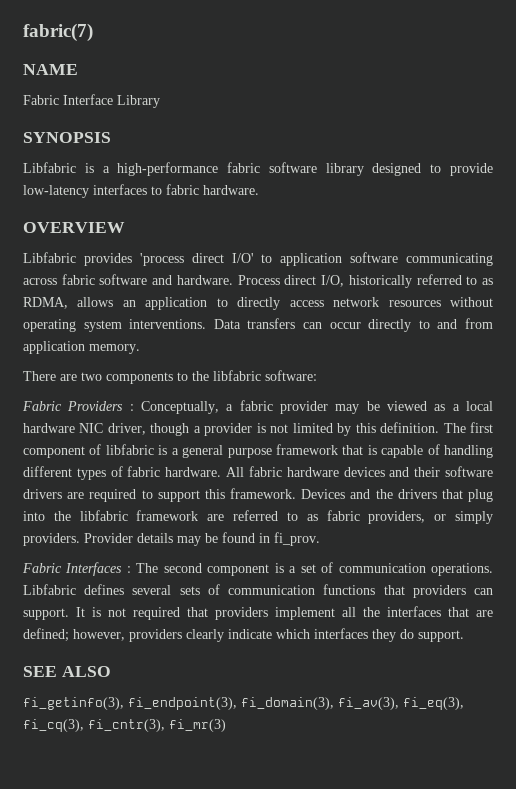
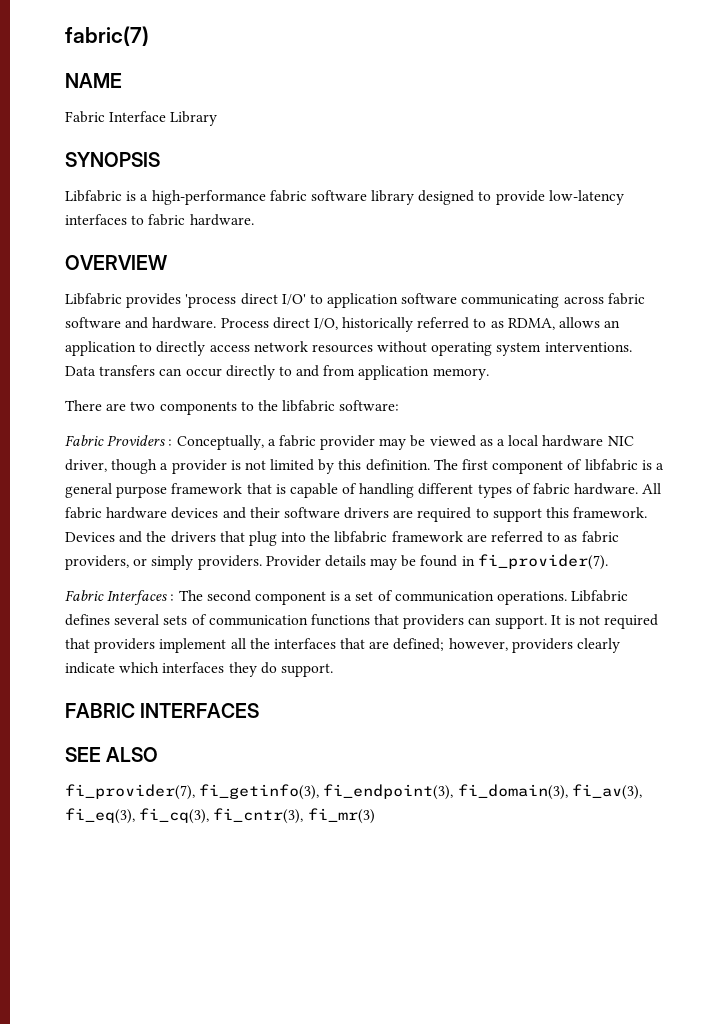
- Provider details may be found in fi_prov.
+ Provider details may be found in fi_provider(7).
+ FABRIC INTERFACES
- fi_getinfo(3), fi_endpoint(3), fi_domain(3), fi_av(3), fi_eq(3), fi_cq(3), fi_cntr(3), fi_mr(3)
+ fi_provider(7), fi_getinfo(3), fi_endpoint(3), fi_domain(3), fi_av(3), fi_eq(3), fi_cq(3), fi_cntr(3), fi_mr(3)

